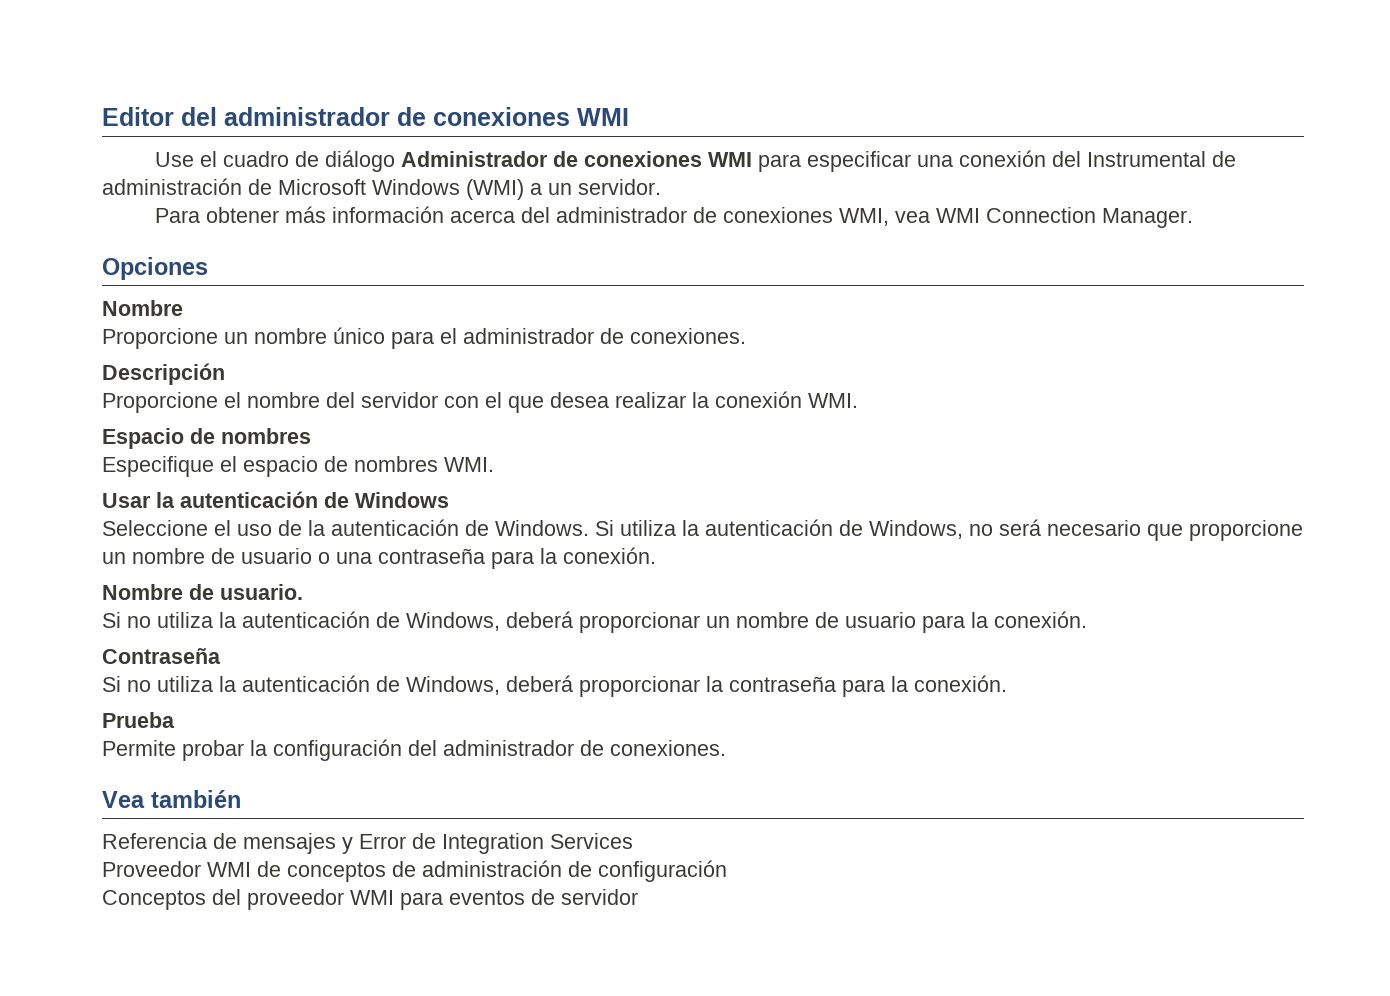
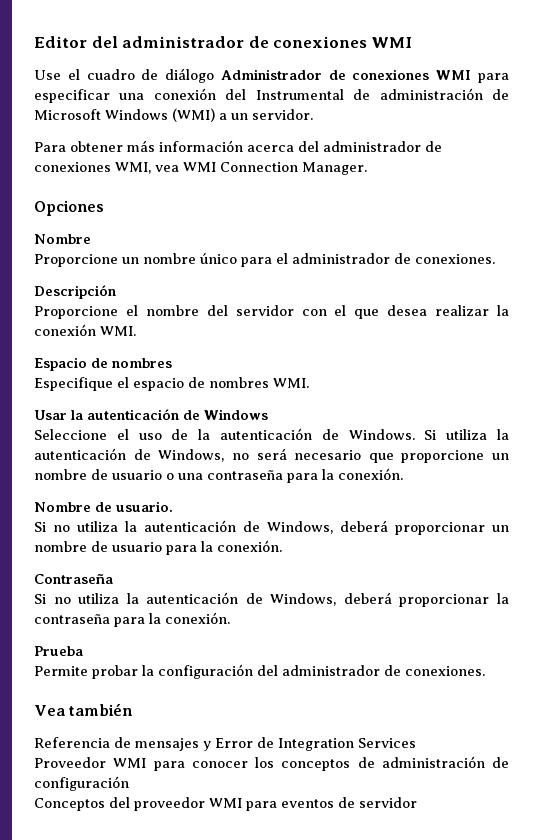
- Proveedor WMI de conceptos de administración de configuración
+ Proveedor WMI para conocer los conceptos de administración de configuración

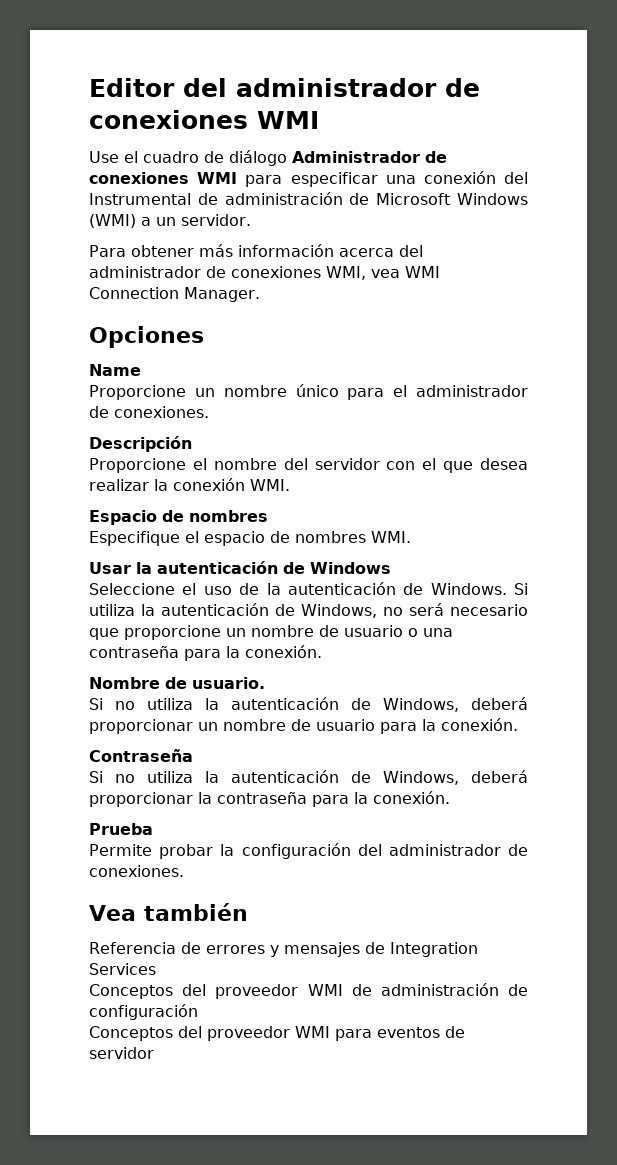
  Opciones
- Nombre
+ Name
- Referencia de mensajes y Error de Integration Services
+ Referencia de errores y mensajes de Integration Services
- Proveedor WMI para conocer los conceptos de administración de configuración
+ Conceptos del proveedor WMI de administración de configuración

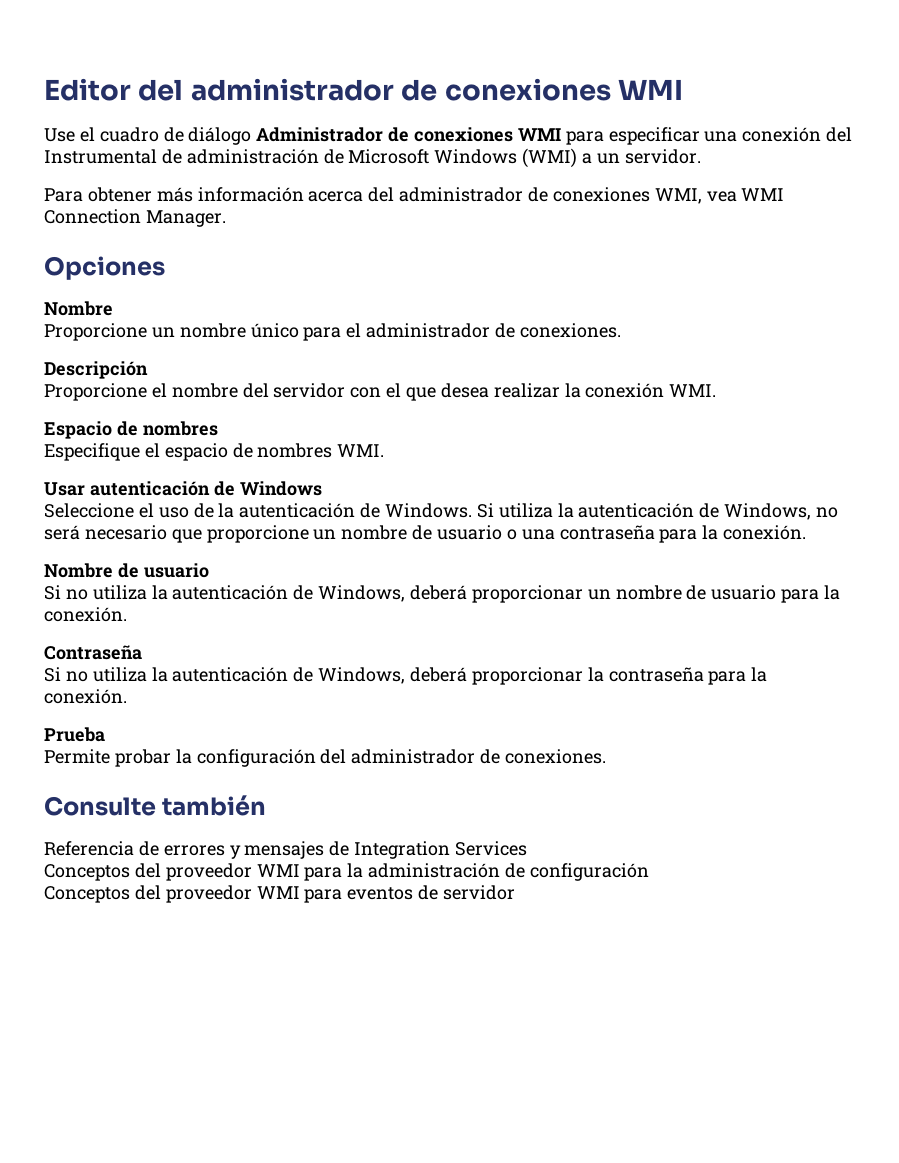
  Opciones
- Name
+ Nombre
- Usar la autenticación de Windows
+ Usar autenticación de Windows
- Nombre de usuario.
+ Nombre de usuario
- Vea también
+ Consulte también
- Conceptos del proveedor WMI de administración de configuración
+ Conceptos del proveedor WMI para la administración de configuración

